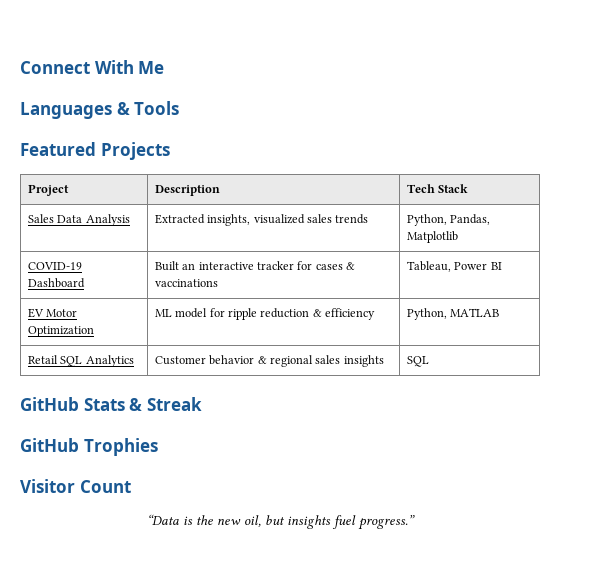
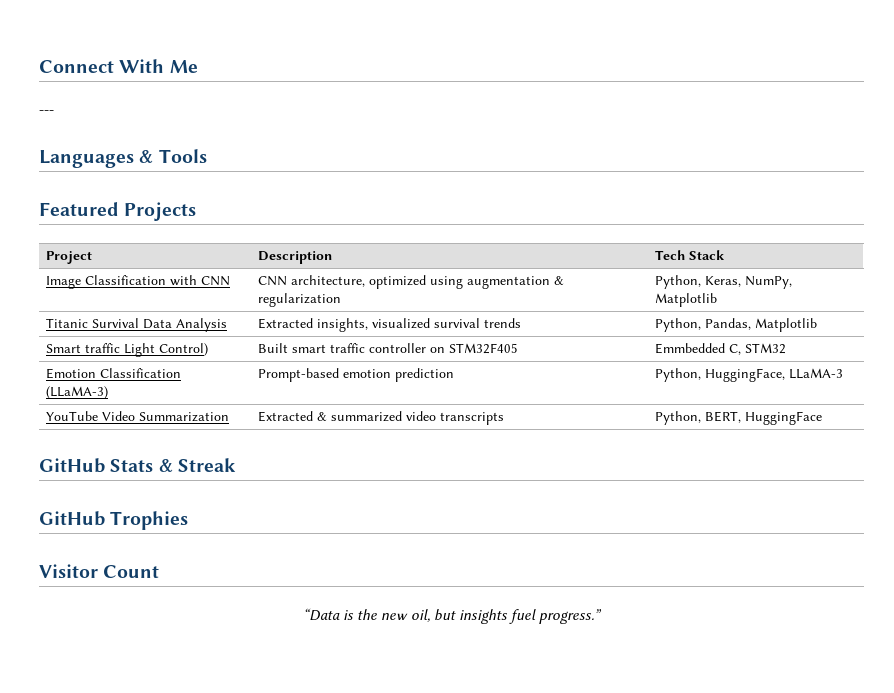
+ ---
- Sales Data Analysis | Extracted insights, visualized sales trends | Python, Pandas, Matplotlib
+ Image Classification with CNN | CNN architecture, optimized using augmentation & regularization | Python, Keras, NumPy, Matplotlib
+ Titanic Survival Data Analysis | Extracted insights, visualized survival trends | Python, Pandas, Matplotlib
- COVID-19 Dashboard | Built an interactive tracker for cases & vaccinations | Tableau, Power BI
- EV Motor Optimization | ML model for ripple reduction & efficiency | Python, MATLAB
- Retail SQL Analytics | Customer behavior & regional sales insights | SQL
+ Smart traffic Light Control) | Built smart traffic controller on STM32F405 | Emmbedded C, STM32
+ Emotion Classification (LLaMA-3) | Prompt-based emotion prediction | Python, HuggingFace, LLaMA-3
+ YouTube Video Summarization | Extracted & summarized video transcripts | Python, BERT, HuggingFace

